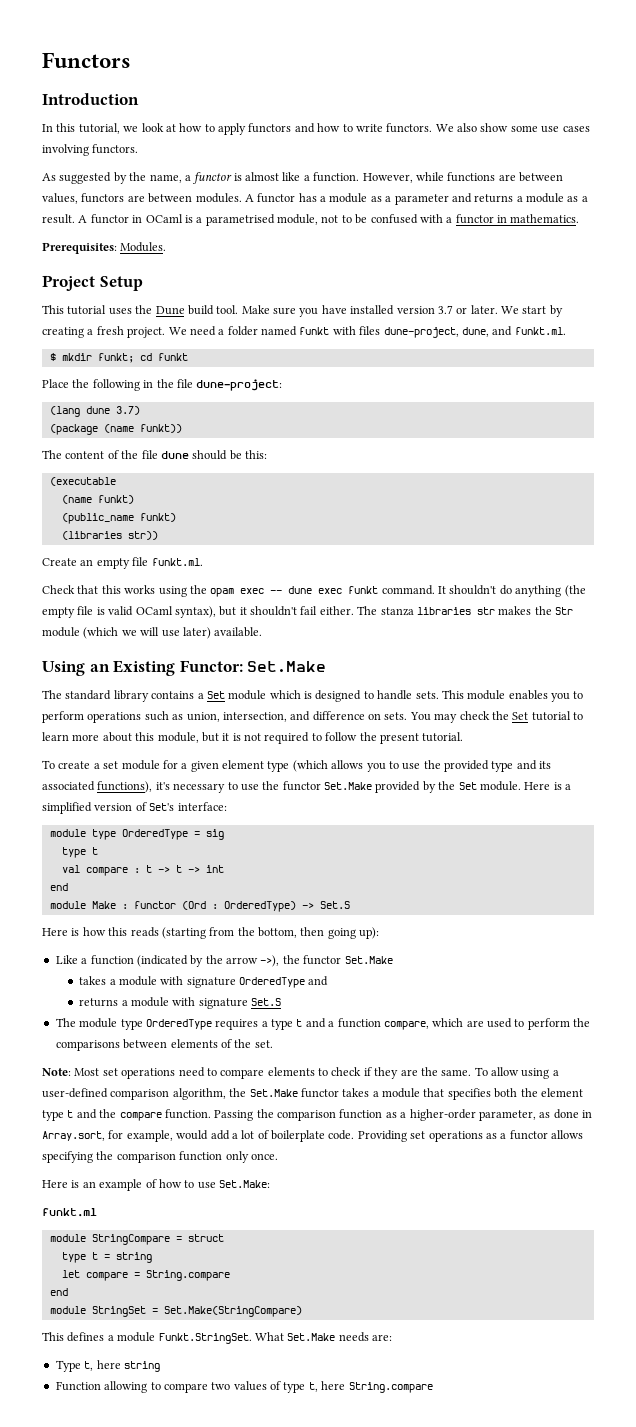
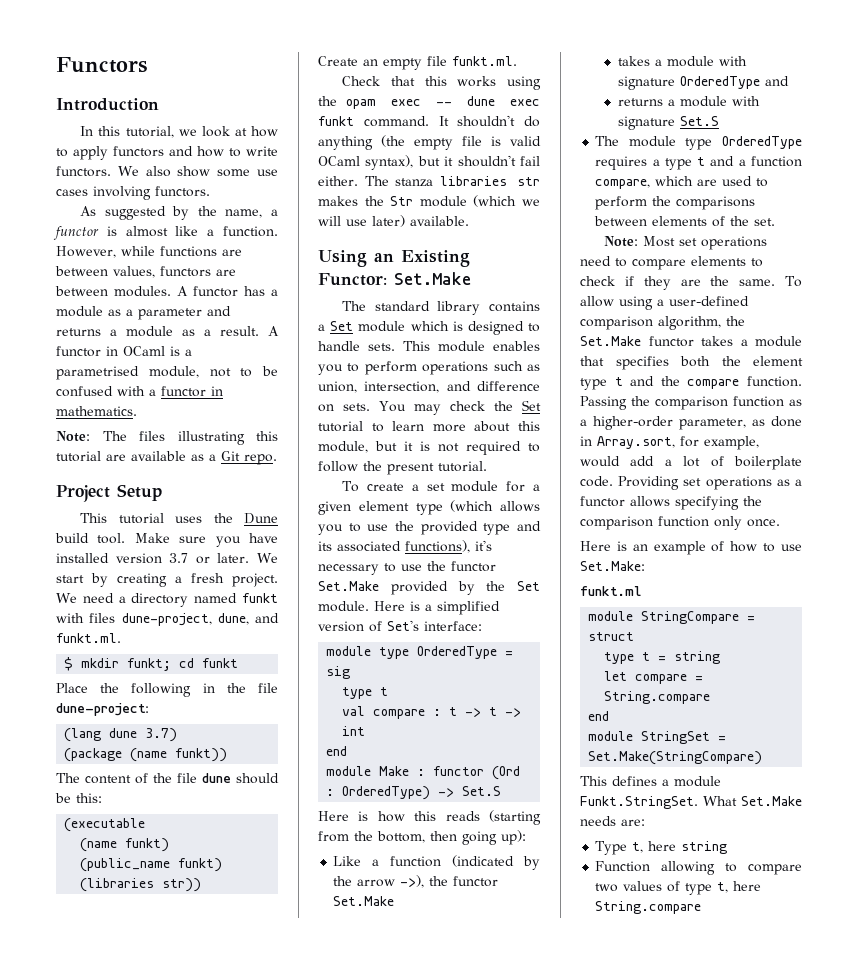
- Prerequisites: Modules.
+ Note: The files illustrating this tutorial are available as a Git repo.
- We need a folder named funkt with files dune-project, dune, and funkt.ml.
+ We need a directory named funkt with files dune-project, dune, and funkt.ml.

